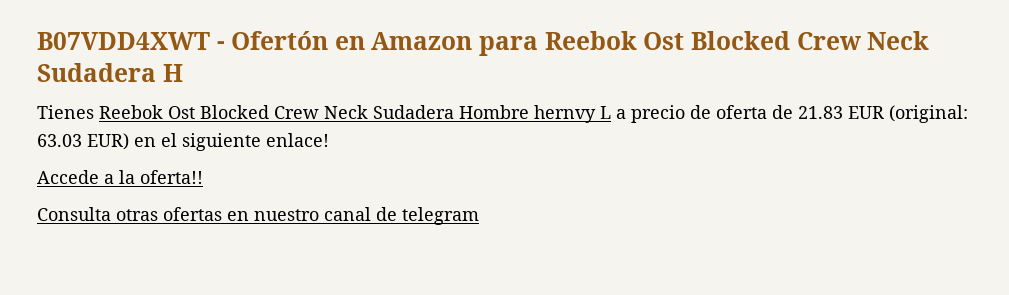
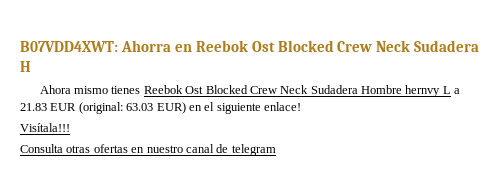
- B07VDD4XWT - Ofertón en Amazon para Reebok Ost Blocked Crew Neck Sudadera H
+ B07VDD4XWT: Ahorra en Reebok Ost Blocked Crew Neck Sudadera H
- Tienes Reebok Ost Blocked Crew Neck Sudadera Hombre hernvy L a precio de oferta de 21.83 EUR (original: 63.03 EUR) en el siguiente enlace!
+ Ahora mismo tienes Reebok Ost Blocked Crew Neck Sudadera Hombre hernvy L a 21.83 EUR (original: 63.03 EUR) en el siguiente enlace!
- Accede a la oferta!!
+ Visítala!!!

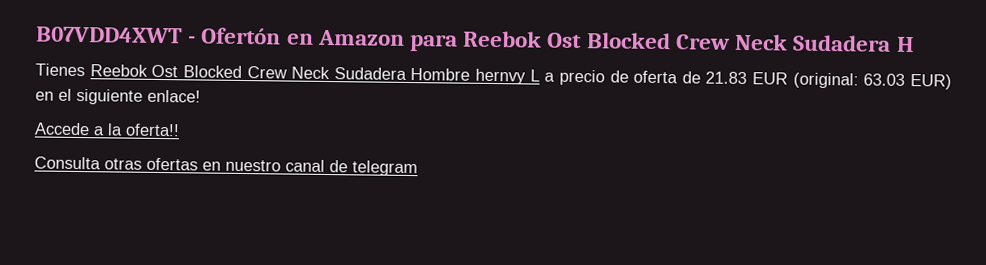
- B07VDD4XWT: Ahorra en Reebok Ost Blocked Crew Neck Sudadera H
+ B07VDD4XWT - Ofertón en Amazon para Reebok Ost Blocked Crew Neck Sudadera H
- Ahora mismo tienes Reebok Ost Blocked Crew Neck Sudadera Hombre hernvy L a 21.83 EUR (original: 63.03 EUR) en el siguiente enlace!
+ Tienes Reebok Ost Blocked Crew Neck Sudadera Hombre hernvy L a precio de oferta de 21.83 EUR (original: 63.03 EUR) en el siguiente enlace!
- Visítala!!!
+ Accede a la oferta!!

